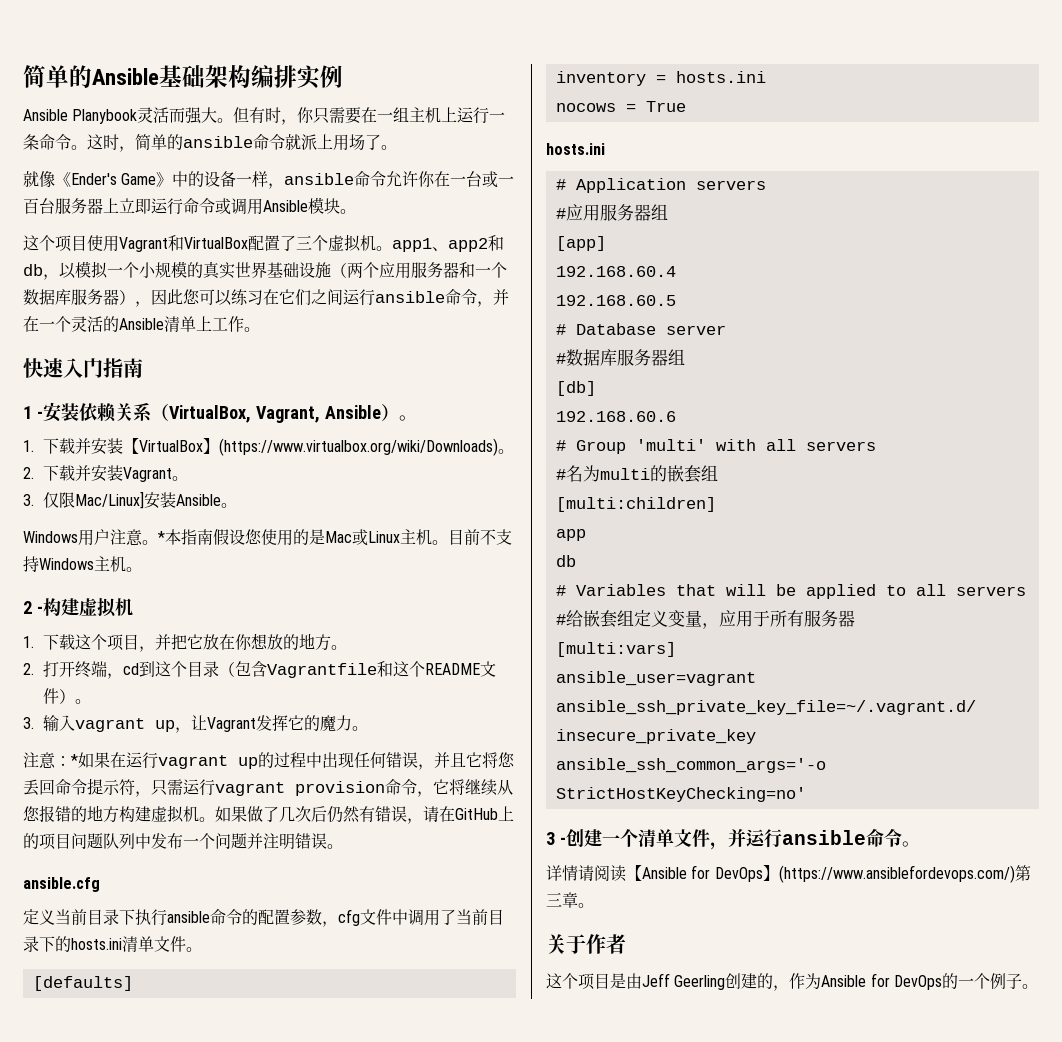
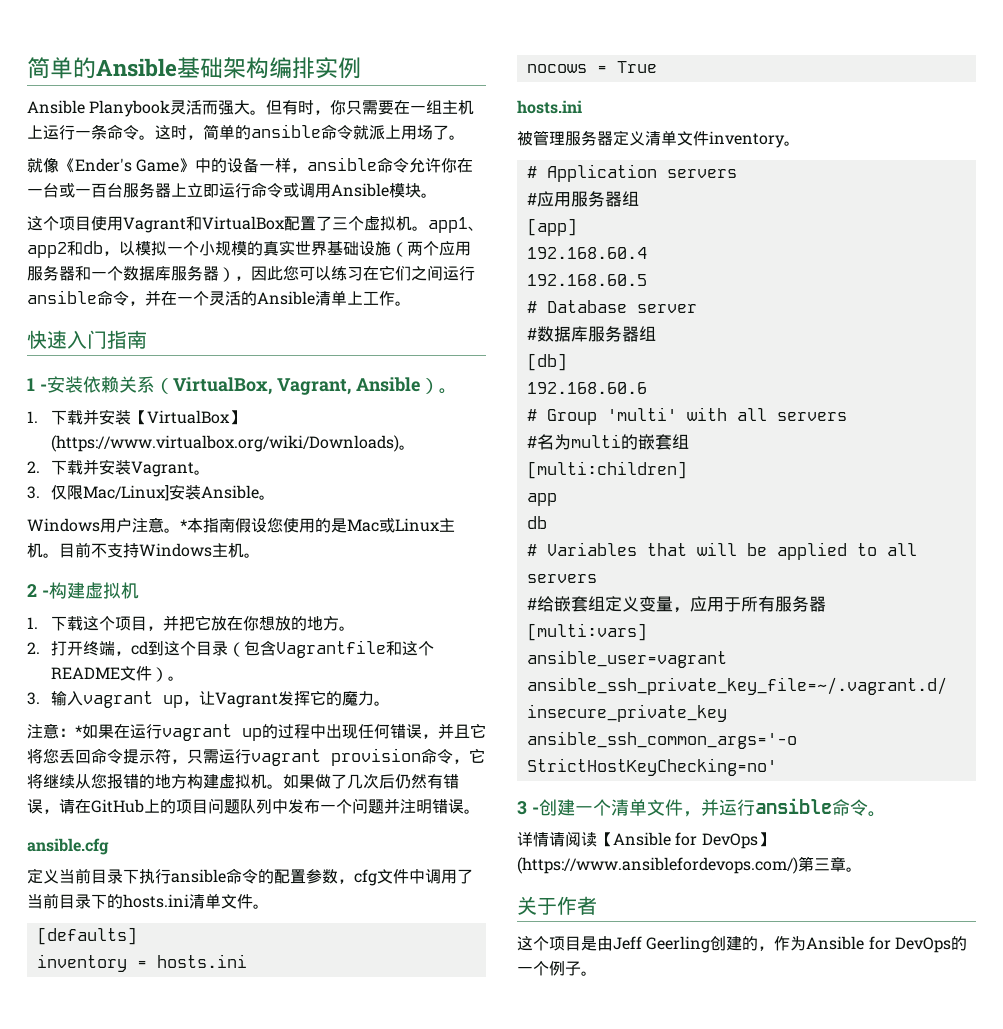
+ 被管理服务器定义清单文件inventory。

